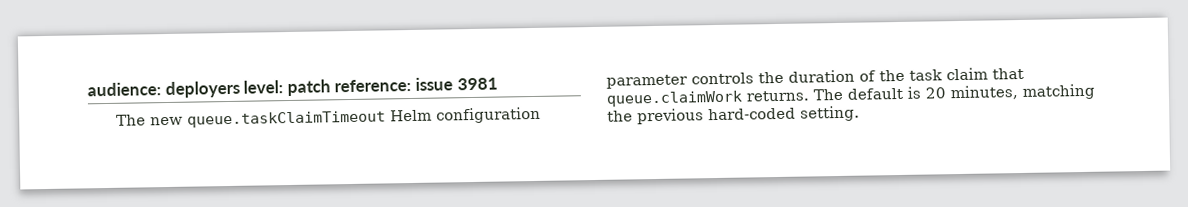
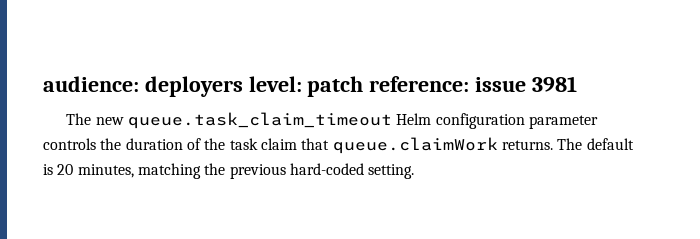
- The new queue.taskClaimTimeout Helm configuration parameter controls the duration of the task claim that queue.claimWork returns.
+ The new queue.task_claim_timeout Helm configuration parameter controls the duration of the task claim that queue.claimWork returns.

